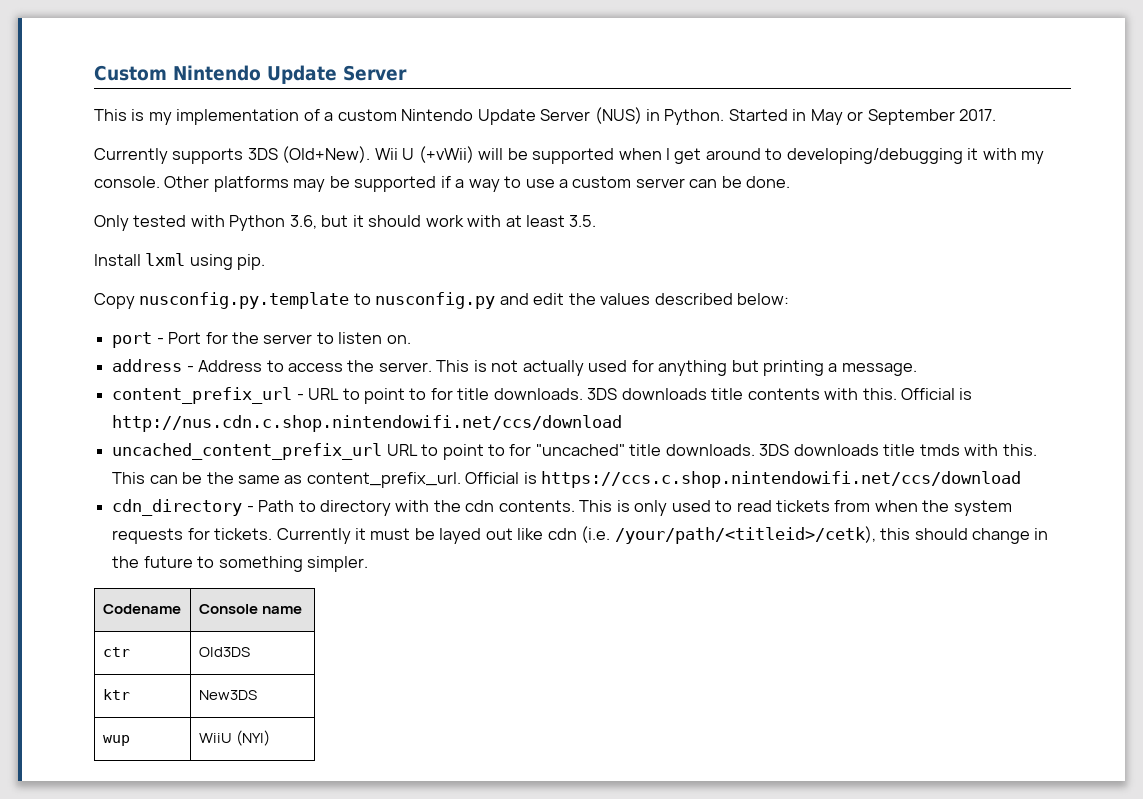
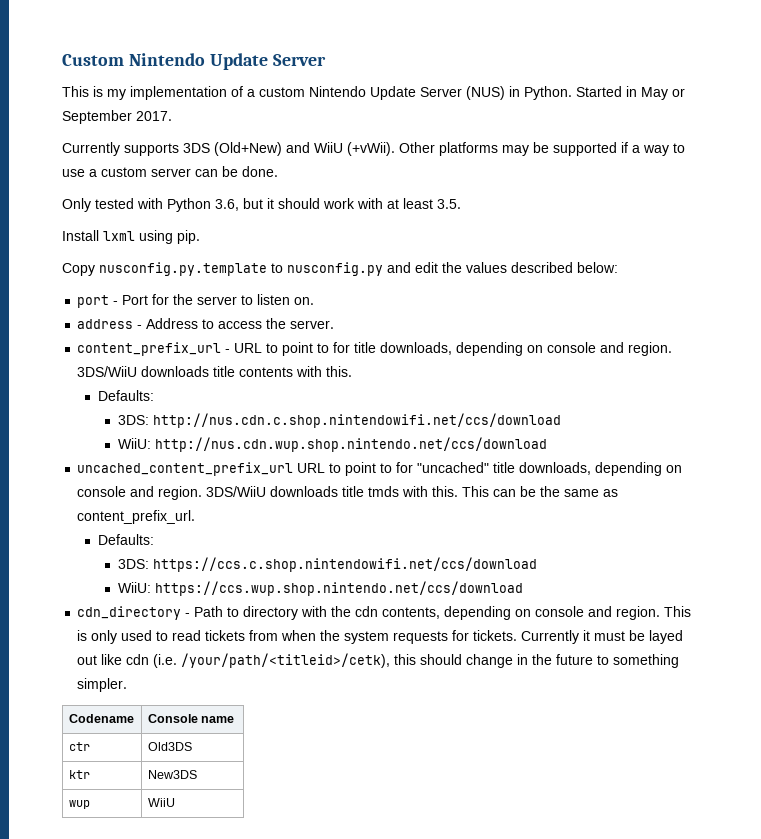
- Currently supports 3DS (Old+New). Wii U (+vWii) will be supported when I get around to developing/debugging it with my console.
+ Currently supports 3DS (Old+New) and WiiU (+vWii).
- This is not actually used for anything but printing a message.
- content_prefix_url - URL to point to for title downloads. 3DS downloads title contents with this. Official is http://nus.cdn.c.shop.nintendowifi.net/ccs/download
+ content_prefix_url - URL to point to for title downloads, depending on console and region. 3DS/WiiU downloads title contents with this.
+ Defaults:
+ 3DS: http://nus.cdn.c.shop.nintendowifi.net/ccs/download
+ WiiU: http://nus.cdn.wup.shop.nintendo.net/ccs/download
- uncached_content_prefix_url URL to point to for "uncached" title downloads. 3DS downloads title tmds with this.
+ uncached_content_prefix_url URL to point to for "uncached" title downloads, depending on console and region. 3DS/WiiU downloads title tmds with this.
- This can be the same as content_prefix_url. Official is https://ccs.c.shop.nintendowifi.net/ccs/download
+ This can be the same as content_prefix_url.
+ Defaults:
+ 3DS: https://ccs.c.shop.nintendowifi.net/ccs/download
+ WiiU: https://ccs.wup.shop.nintendo.net/ccs/download
- cdn_directory - Path to directory with the cdn contents.
+ cdn_directory - Path to directory with the cdn contents, depending on console and region.
- wup | WiiU (NYI)
+ wup | WiiU

